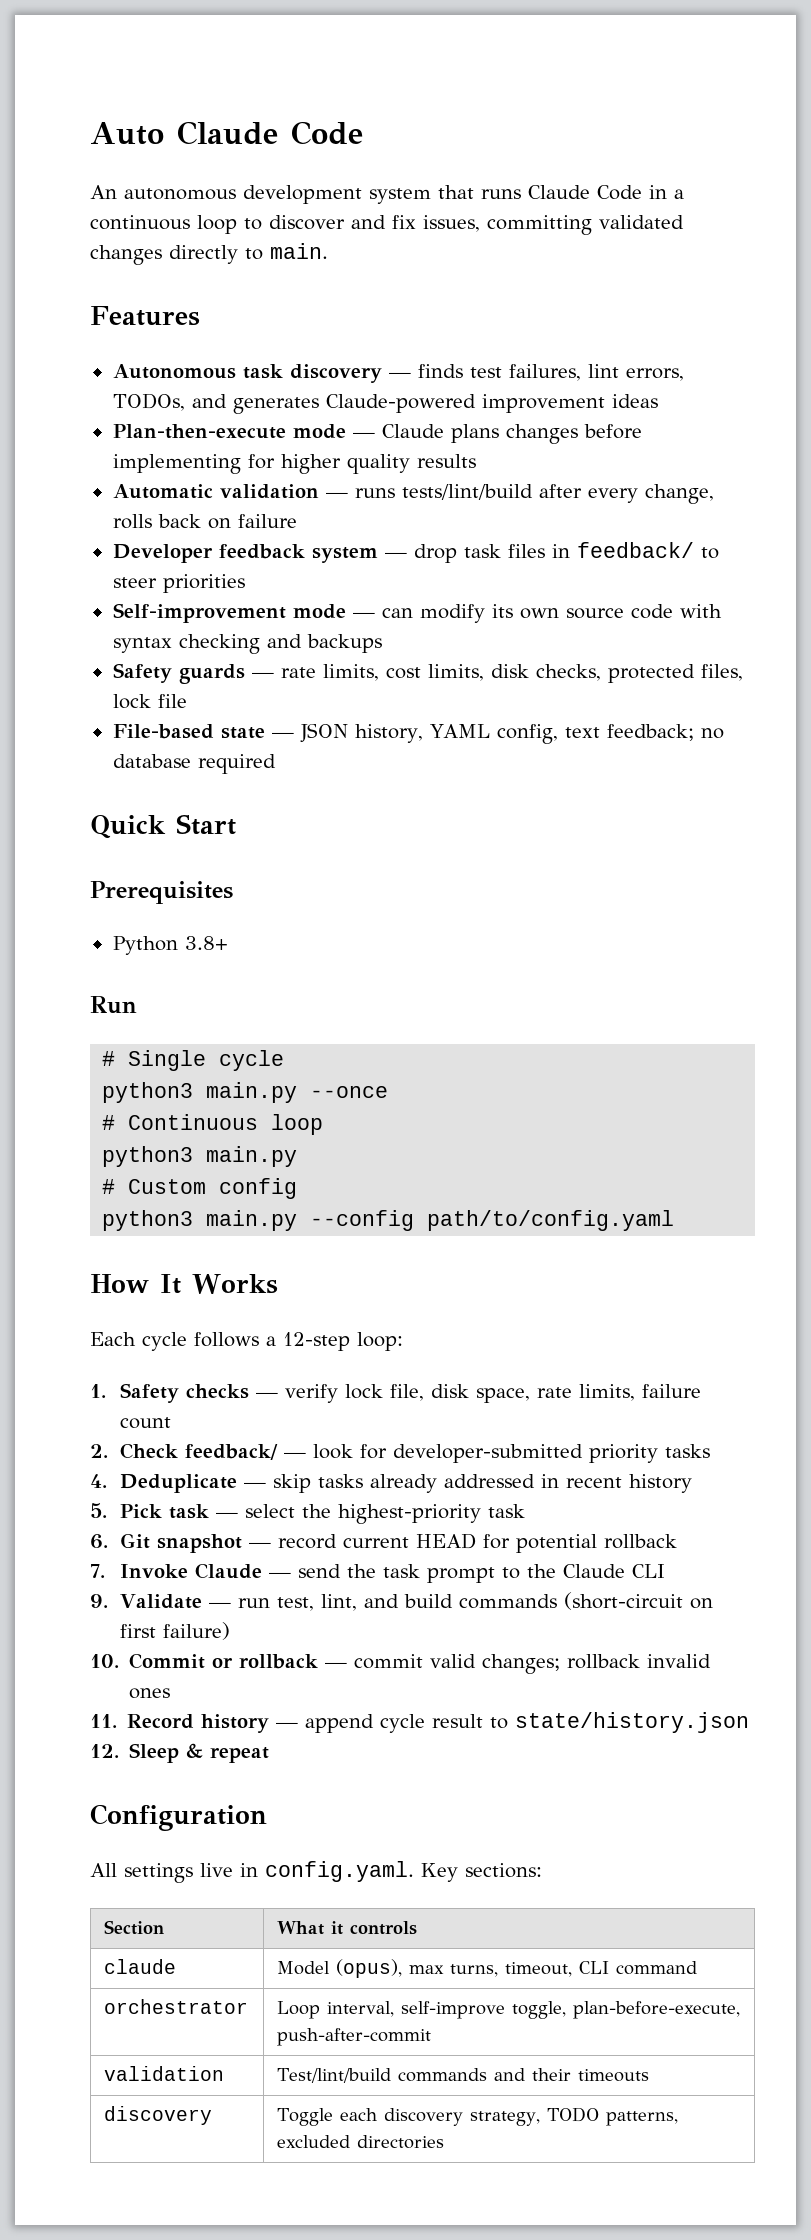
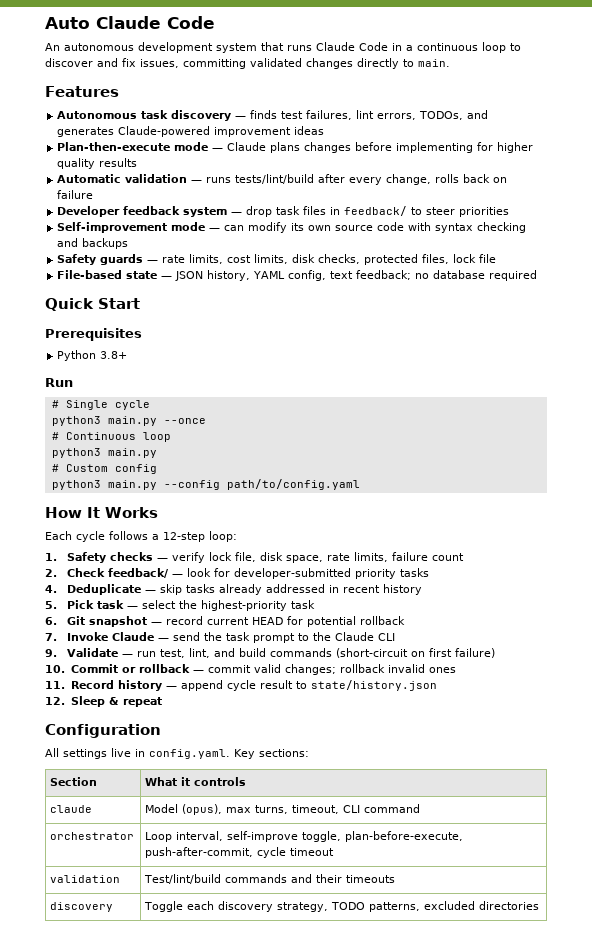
- orchestrator | Loop interval, self-improve toggle, plan-before-execute, push-after-commit
+ orchestrator | Loop interval, self-improve toggle, plan-before-execute, push-after-commit, cycle timeout

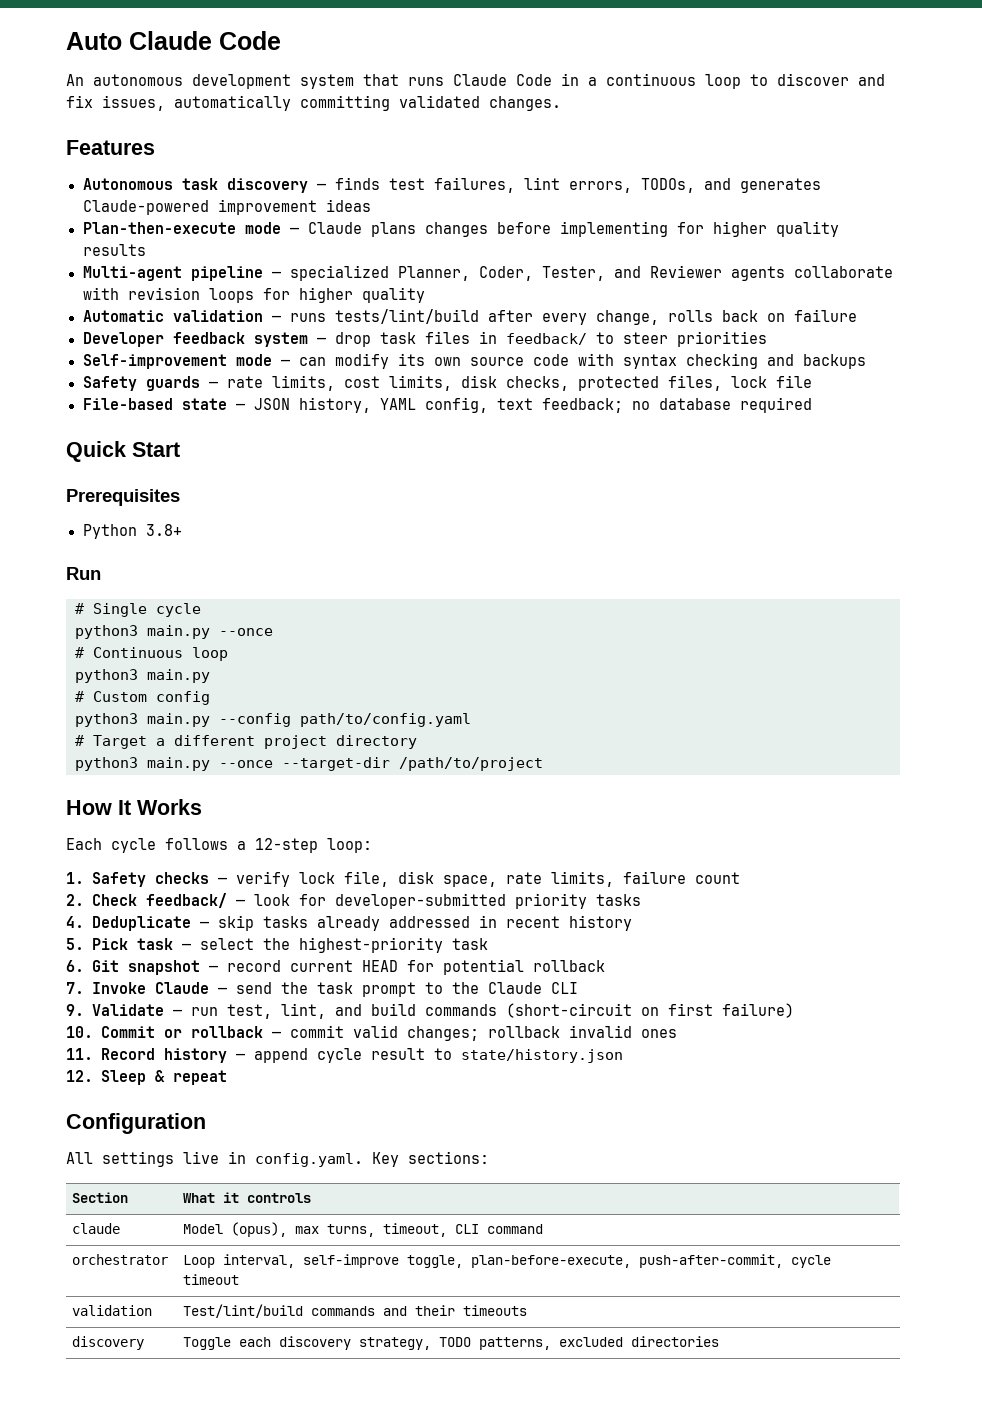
- An autonomous development system that runs Claude Code in a continuous loop to discover and fix issues, committing validated changes directly to main.
+ An autonomous development system that runs Claude Code in a continuous loop to discover and fix issues, automatically committing validated changes.
+ Multi-agent pipeline — specialized Planner, Coder, Tester, and Reviewer agents collaborate with revision loops for higher quality
+ # Target a different project directory
+ python3 main.py --once --target-dir /path/to/project

